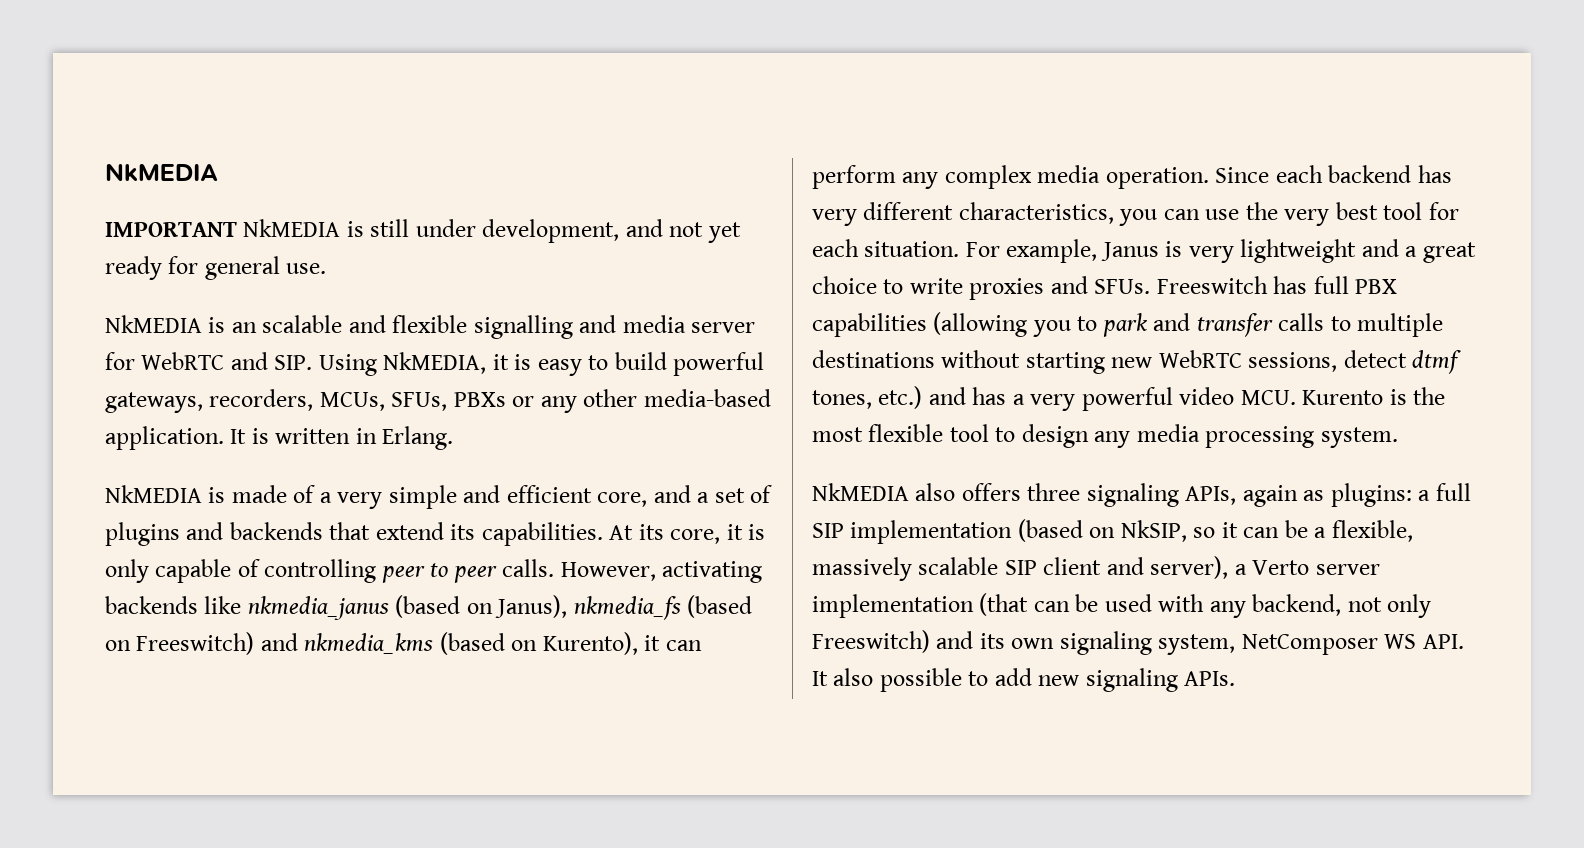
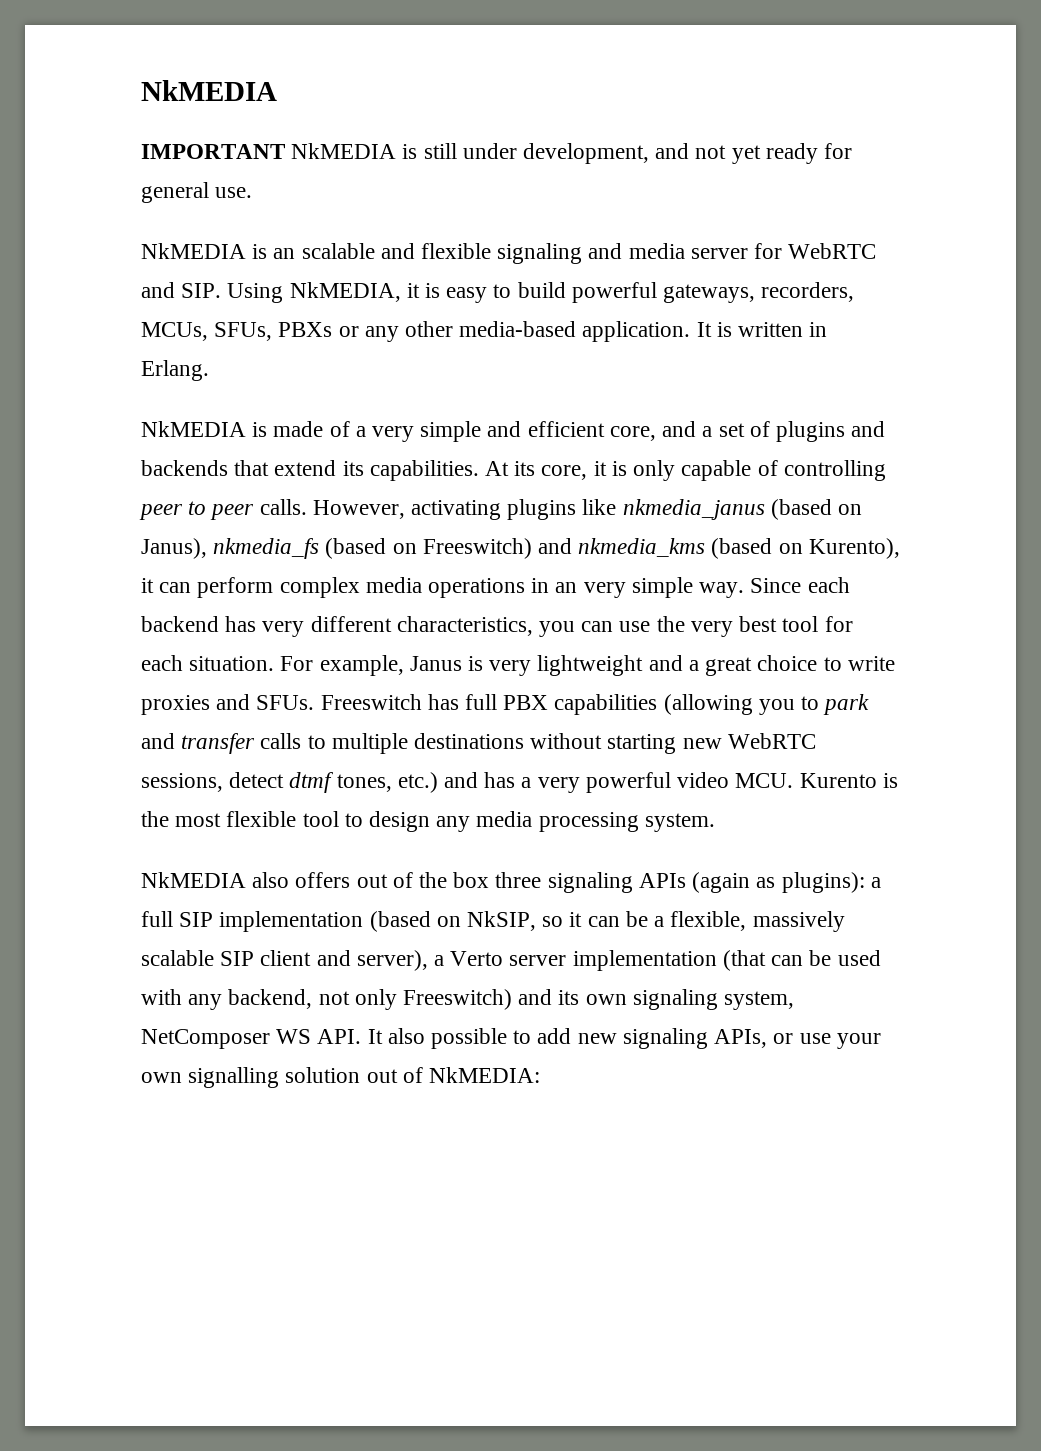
- NkMEDIA is an scalable and flexible signalling and media server for WebRTC and SIP. Using NkMEDIA, it is easy to build powerful gateways, recorders, MCUs, SFUs, PBXs or any other media-based application.
+ NkMEDIA is an scalable and flexible signaling and media server for WebRTC and SIP. Using NkMEDIA, it is easy to build powerful gateways, recorders, MCUs, SFUs, PBXs or any other media-based application.
- However, activating backends like nkmedia_janus (based on Janus), nkmedia_fs (based on Freeswitch) and nkmedia_kms (based on Kurento), it can perform any complex media operation.
+ However, activating plugins like nkmedia_janus (based on Janus), nkmedia_fs (based on Freeswitch) and nkmedia_kms (based on Kurento), it can perform complex media operations in an very simple way.
- NkMEDIA also offers three signaling APIs, again as plugins: a full SIP implementation (based on NkSIP, so it can be a flexible, massively scalable SIP client and server), a Verto server implementation (that can be used with any backend, not only Freeswitch) and its own signaling system, NetComposer WS API. It also possible to add new signaling APIs.
+ NkMEDIA also offers out of the box three signaling APIs (again as plugins): a full SIP implementation (based on NkSIP, so it can be a flexible, massively scalable SIP client and server), a Verto server implementation (that can be used with any backend, not only Freeswitch) and its own signaling system, NetComposer WS API. It also possible to add new signaling APIs, or use your own signalling solution out of NkMEDIA:

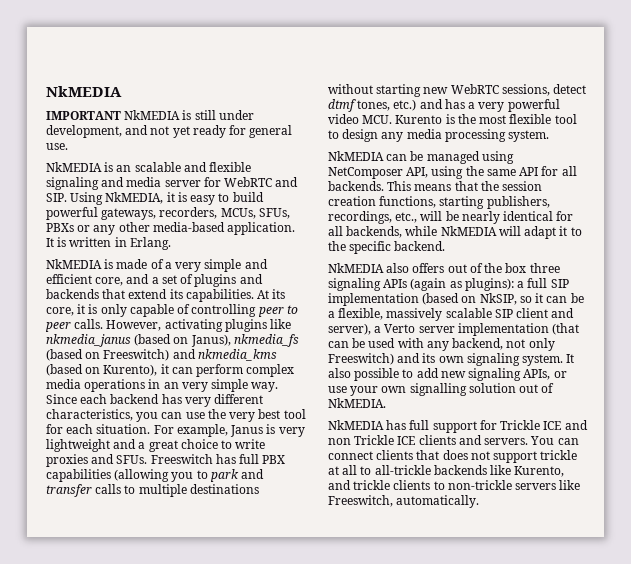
+ NkMEDIA can be managed using NetComposer API, using the same API for all backends. This means that the session creation functions, starting publishers, recordings, etc., will be nearly identical for all backends, while NkMEDIA will adapt it to the specific backend.
- a full SIP implementation (based on NkSIP, so it can be a flexible, massively scalable SIP client and server), a Verto server implementation (that can be used with any backend, not only Freeswitch) and its own signaling system, NetComposer WS API. It also possible to add new signaling APIs, or use your own signalling solution out of NkMEDIA:
+ a full SIP implementation (based on NkSIP, so it can be a flexible, massively scalable SIP client and server), a Verto server implementation (that can be used with any backend, not only Freeswitch) and its own signaling system. It also possible to add new signaling APIs, or use your own signalling solution out of NkMEDIA.
+ NkMEDIA has full support for Trickle ICE and non Trickle ICE clients and servers. You can connect clients that does not support trickle at all to all-trickle backends like Kurento, and trickle clients to non-trickle servers like Freeswitch, automatically.

